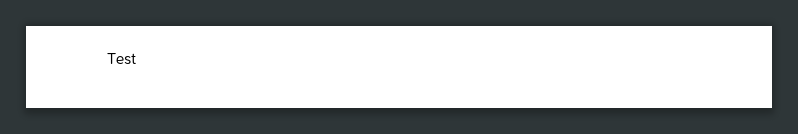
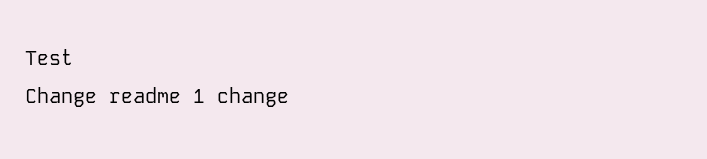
+ Change readme 1 change

